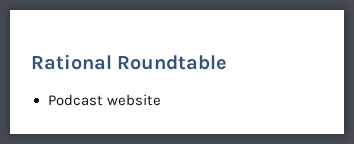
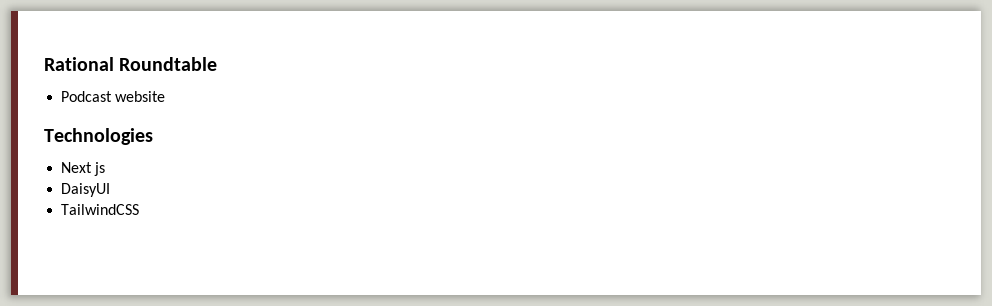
+ Technologies
+ Next js
+ DaisyUI
+ TailwindCSS

